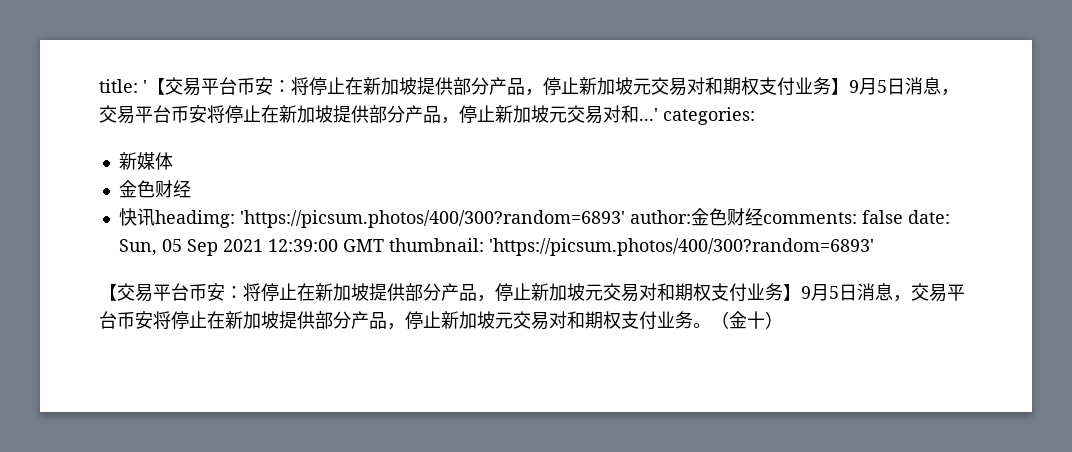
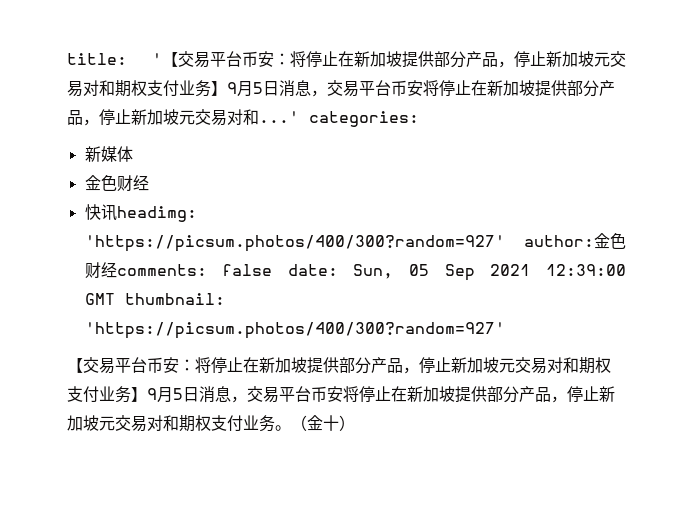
- 快讯headimg: 'https://picsum.photos/400/300?random=6893' author:金色财经comments: false date: Sun, 05 Sep 2021 12:39:00 GMT thumbnail: 'https://picsum.photos/400/300?random=6893'
+ 快讯headimg: 'https://picsum.photos/400/300?random=927' author:金色财经comments: false date: Sun, 05 Sep 2021 12:39:00 GMT thumbnail: 'https://picsum.photos/400/300?random=927'

